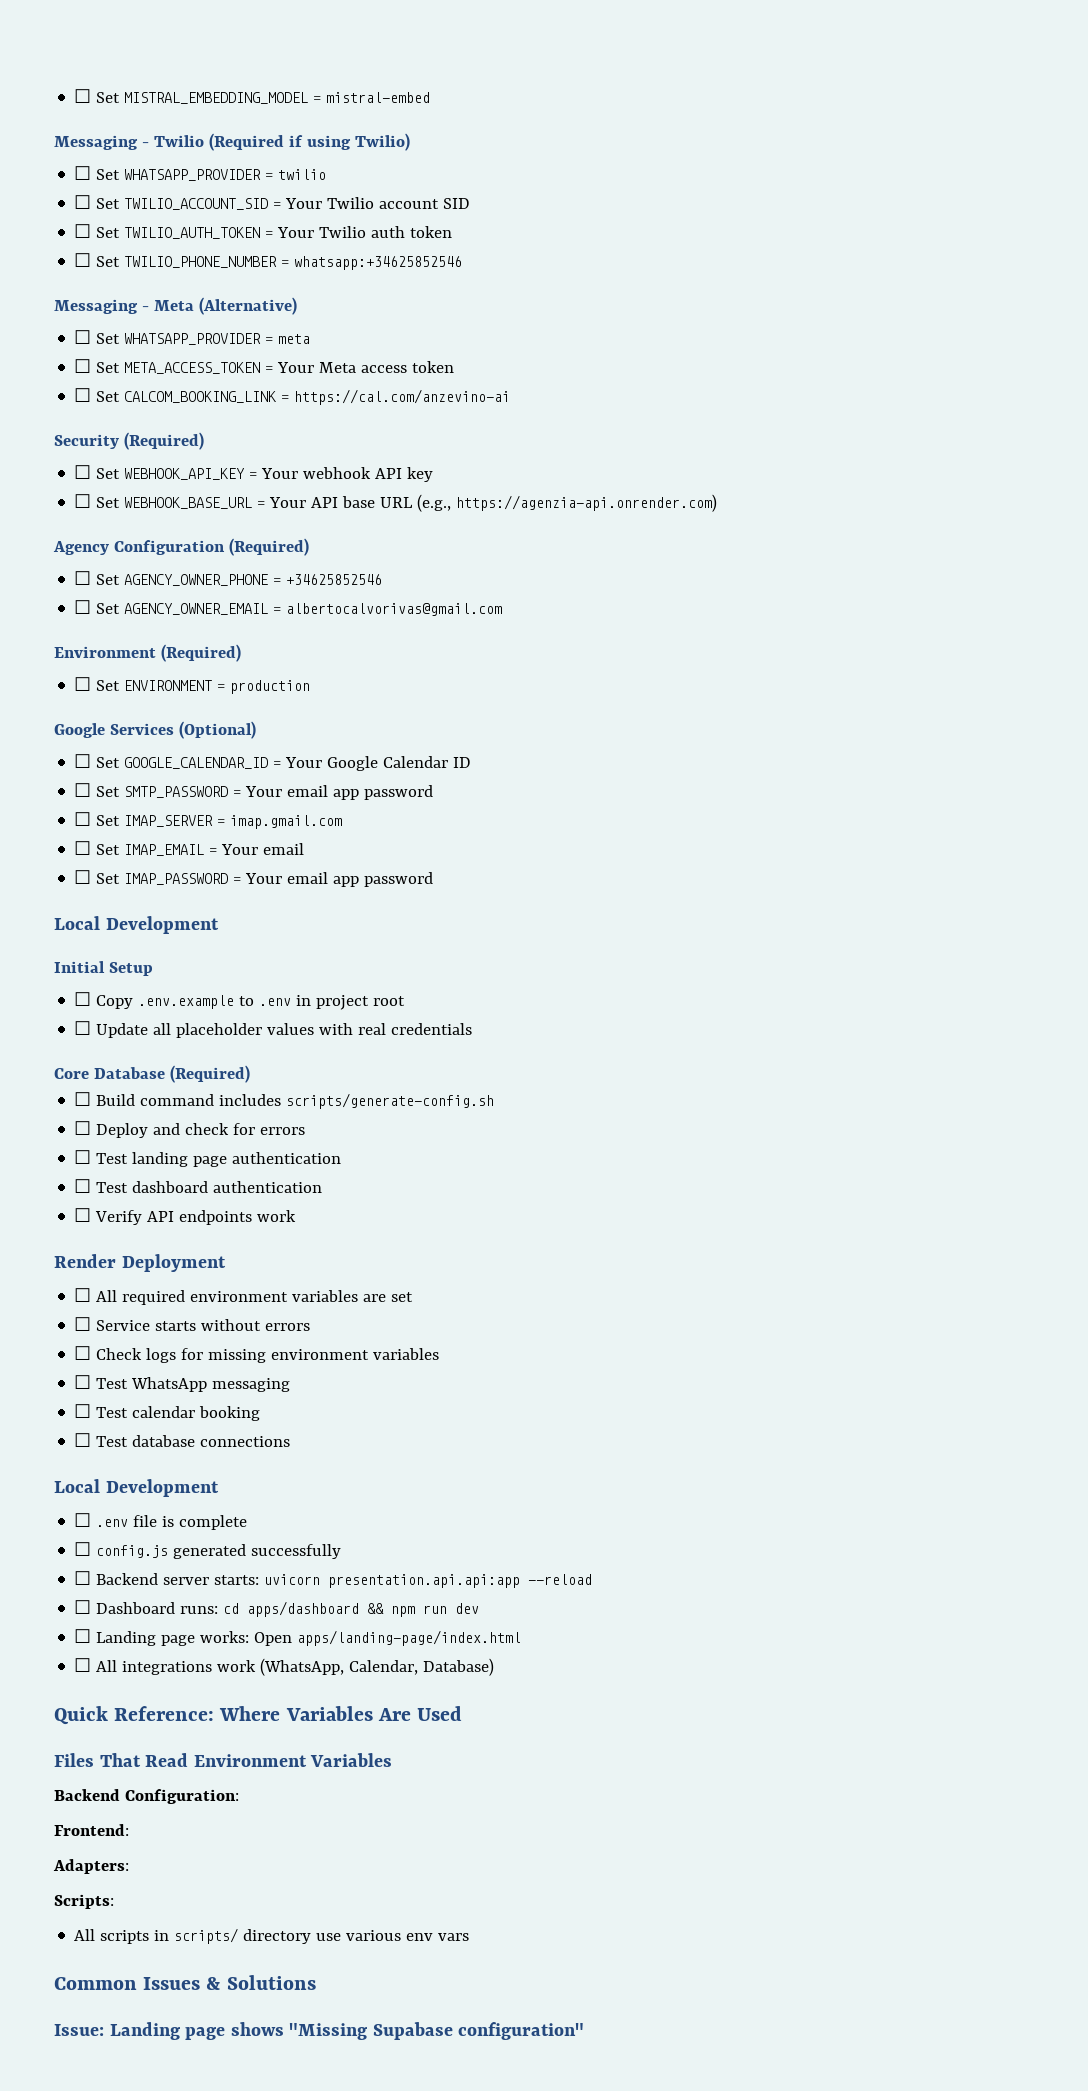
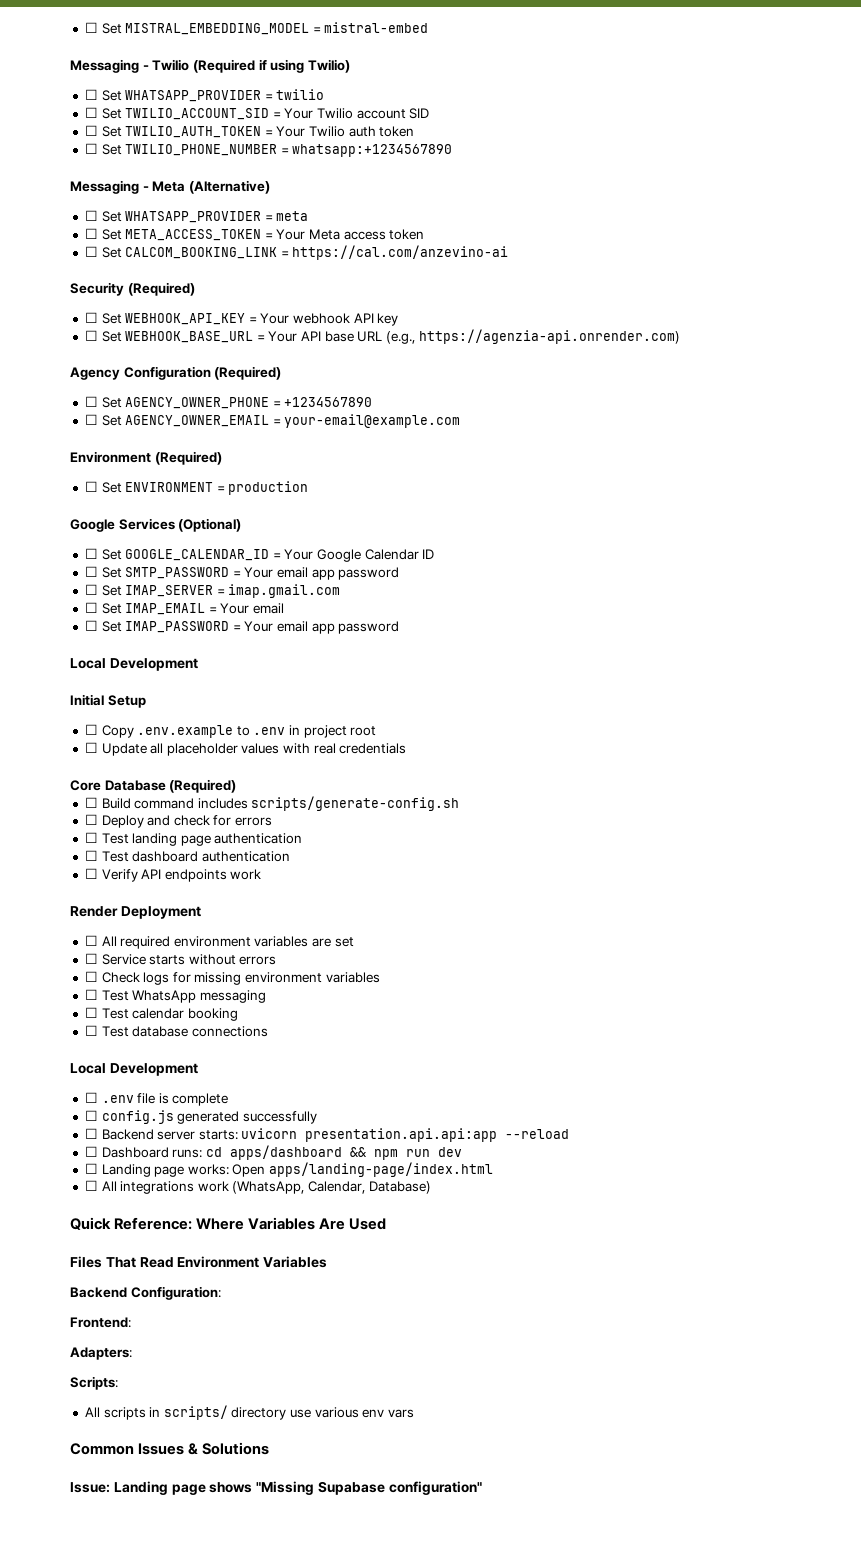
- ☐ Set TWILIO_PHONE_NUMBER = whatsapp:+34625852546
+ ☐ Set TWILIO_PHONE_NUMBER = whatsapp:+1234567890
- ☐ Set AGENCY_OWNER_PHONE = +34625852546
+ ☐ Set AGENCY_OWNER_PHONE = +1234567890
- ☐ Set AGENCY_OWNER_EMAIL = albertocalvorivas@gmail.com
+ ☐ Set AGENCY_OWNER_EMAIL = your-email@example.com

